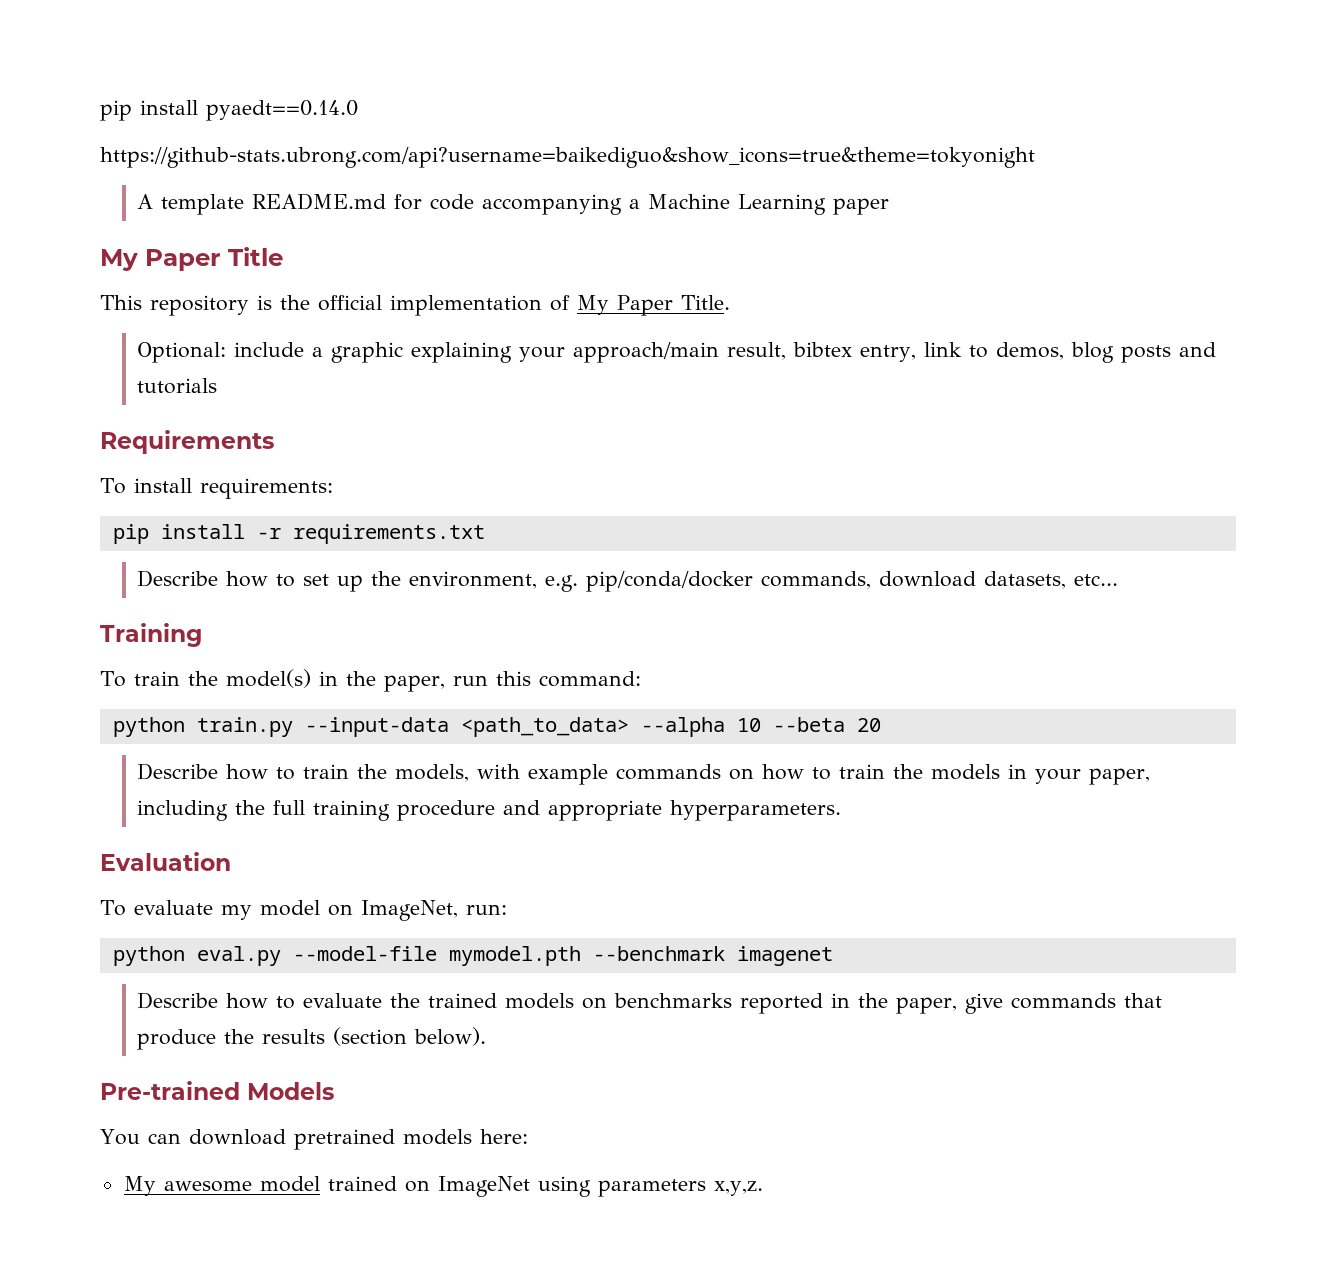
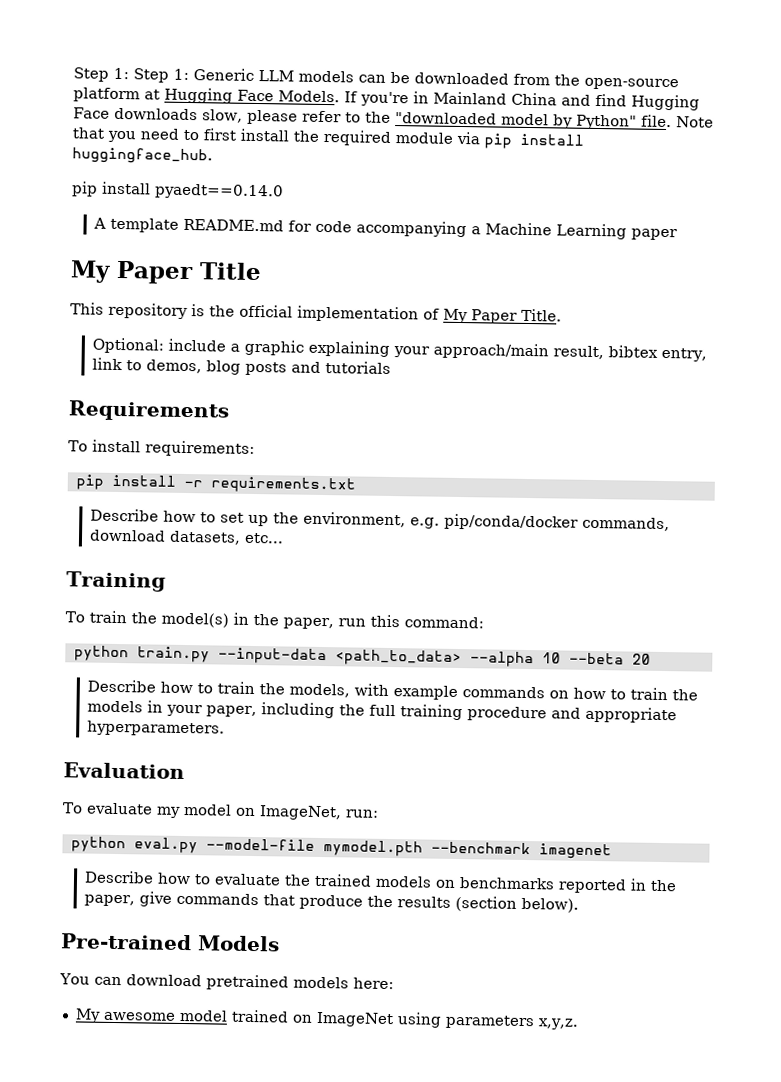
+ Step 1: Step 1: Generic LLM models can be downloaded from the open-source platform at Hugging Face Models. If you're in Mainland China and find Hugging Face downloads slow, please refer to the "downloaded model by Python" file. Note that you need to first install the required module via pip install huggingface_hub.
- https://github-stats.ubrong.com/api?username=baikediguo&show_icons=true&theme=tokyonight

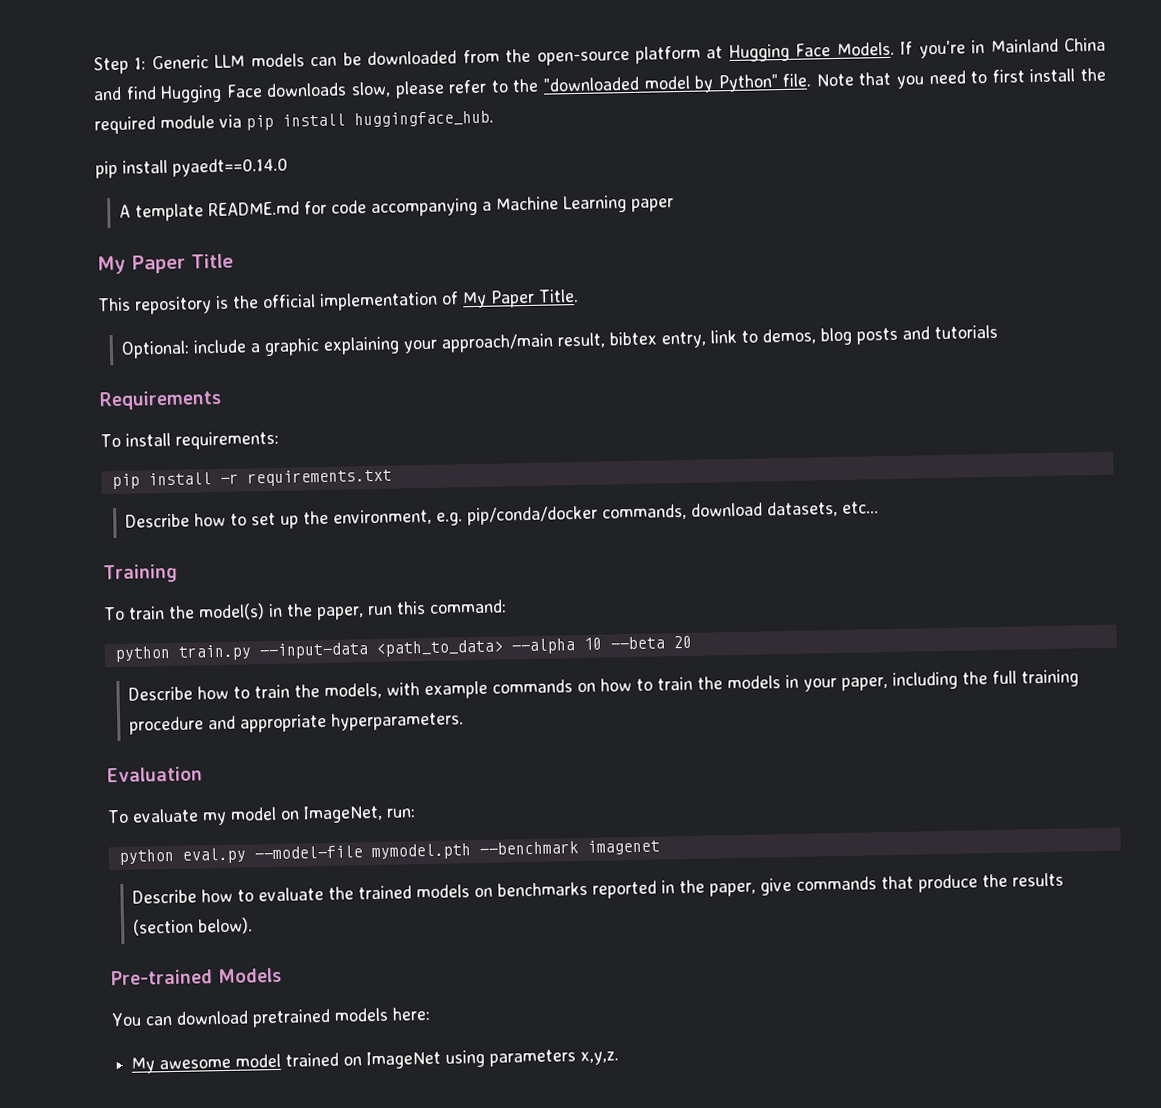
- Step 1: Step 1: Generic LLM models can be downloaded from the open-source platform at Hugging Face Models.
+ Step 1: Generic LLM models can be downloaded from the open-source platform at Hugging Face Models.

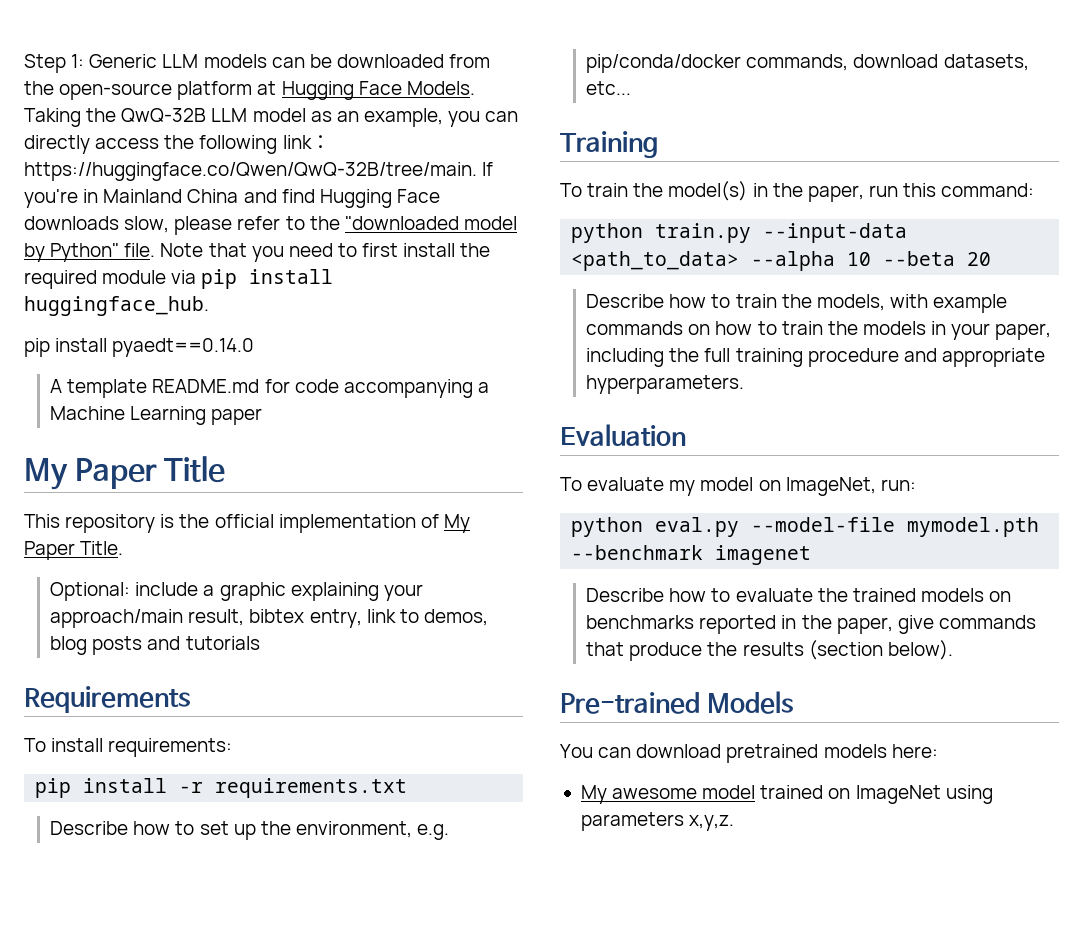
- If you're in Mainland China and find Hugging Face downloads slow, please refer to the "downloaded model by Python" file.
+ Taking the QwQ-32B LLM model as an example, you can directly access the following link：https://huggingface.co/Qwen/QwQ-32B/tree/main. If you're in Mainland China and find Hugging Face downloads slow, please refer to the "downloaded model by Python" file.

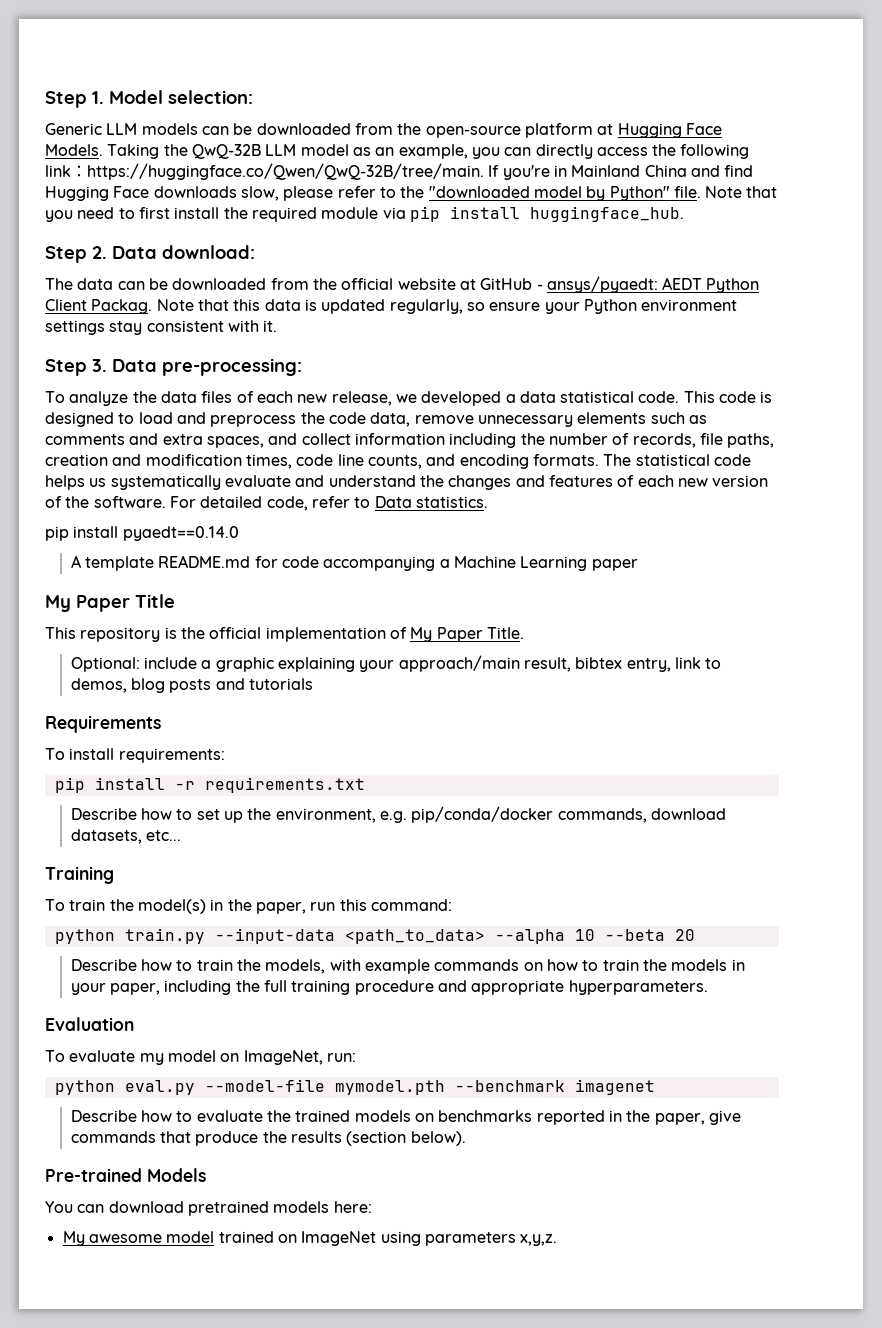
- Step 1: Generic LLM models can be downloaded from the open-source platform at Hugging Face Models.
+ Step 1. Model selection:
+ Generic LLM models can be downloaded from the open-source platform at Hugging Face Models.
+ Step 2. Data download:
+ The data can be downloaded from the official website at GitHub - ansys/pyaedt: AEDT Python Client Packag. Note that this data is updated regularly, so ensure your Python environment settings stay consistent with it.
+ Step 3. Data pre-processing:
+ To analyze the data files of each new release, we developed a data statistical code. This code is designed to load and preprocess the code data, remove unnecessary elements such as comments and extra spaces, and collect information including the number of records, file paths, creation and modification times, code line counts, and encoding formats. The statistical code helps us systematically evaluate and understand the changes and features of each new version of the software. For detailed code, refer to Data statistics.

